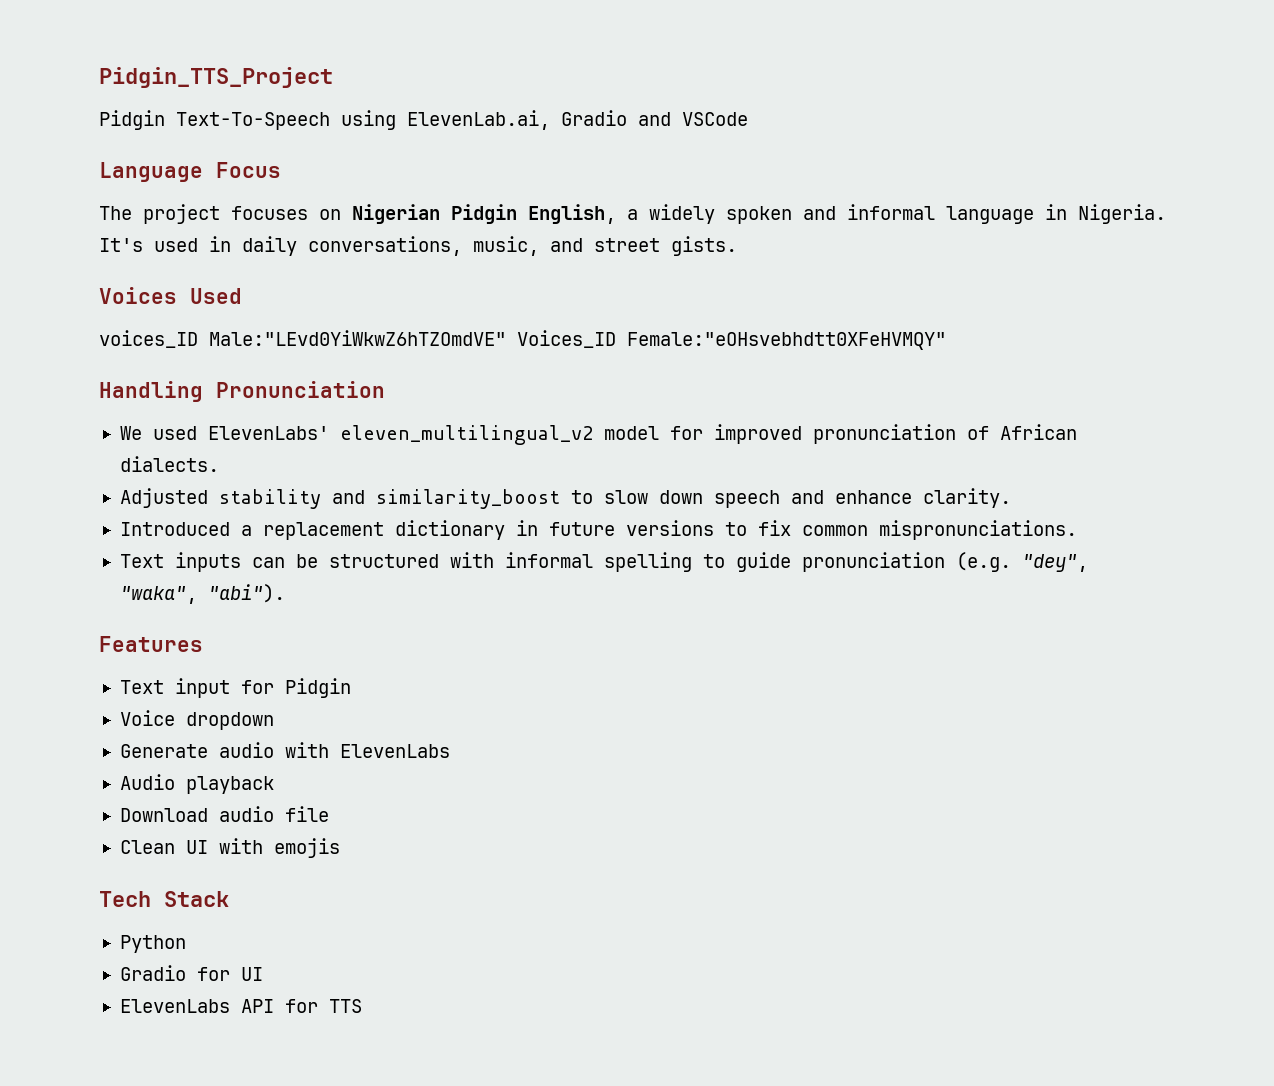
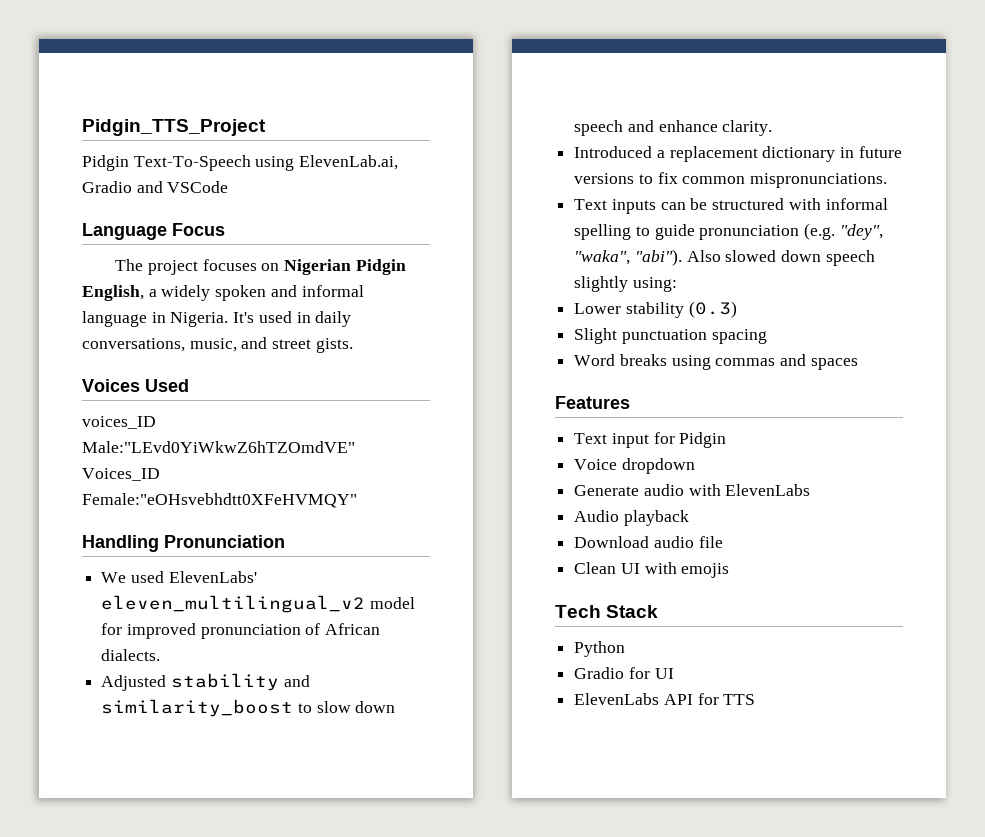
+ Also slowed down speech slightly using:
+ Lower stability (0.3)
+ Slight punctuation spacing
+ Word breaks using commas and spaces

